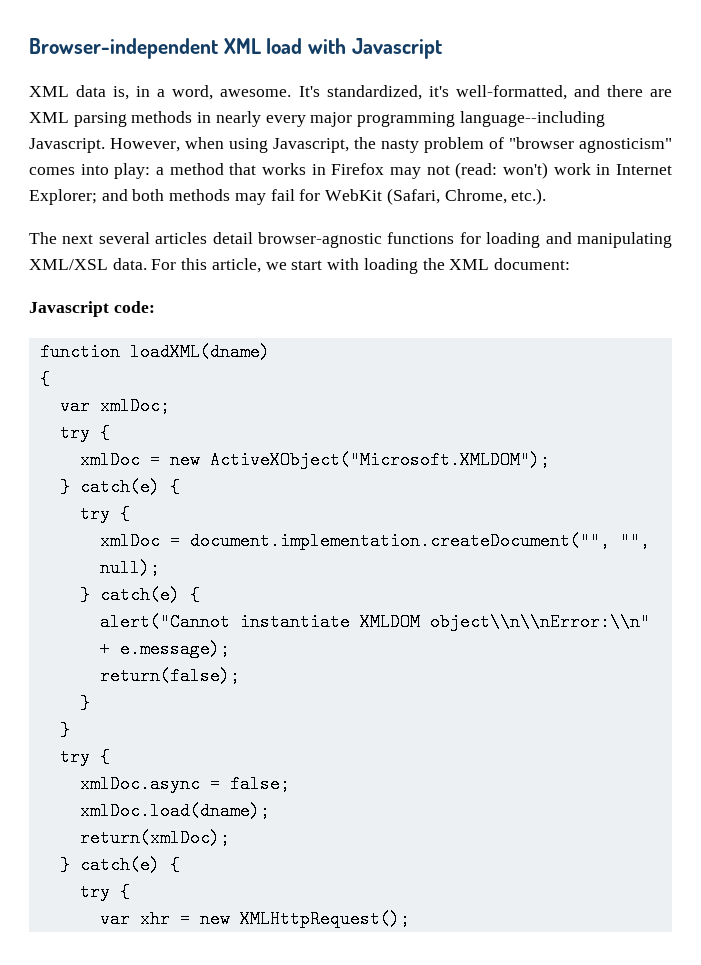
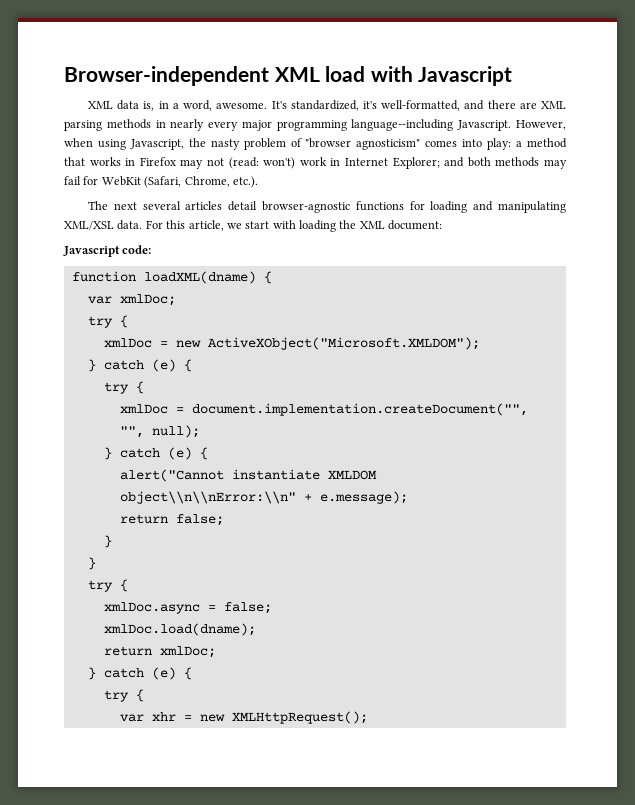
- function loadXML(dname)
- {
+ function loadXML(dname) {
  xmlDoc = new ActiveXObject("Microsoft.XMLDOM");
- } catch(e) {
+ } catch (e) {
  xmlDoc = document.implementation.createDocument("", "", null);
- } catch(e) {
+ } catch (e) {
- return(false);
+ return false;
- return(xmlDoc);
- } catch(e) {
+ return xmlDoc;
+ } catch (e) {

